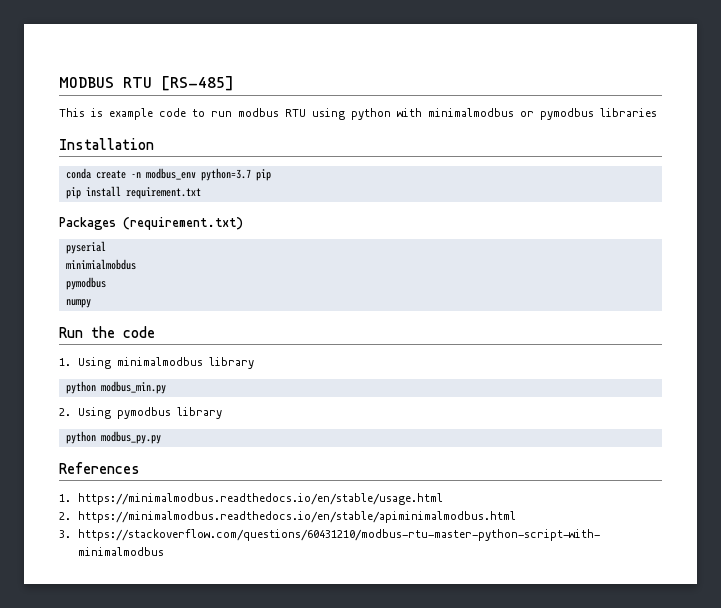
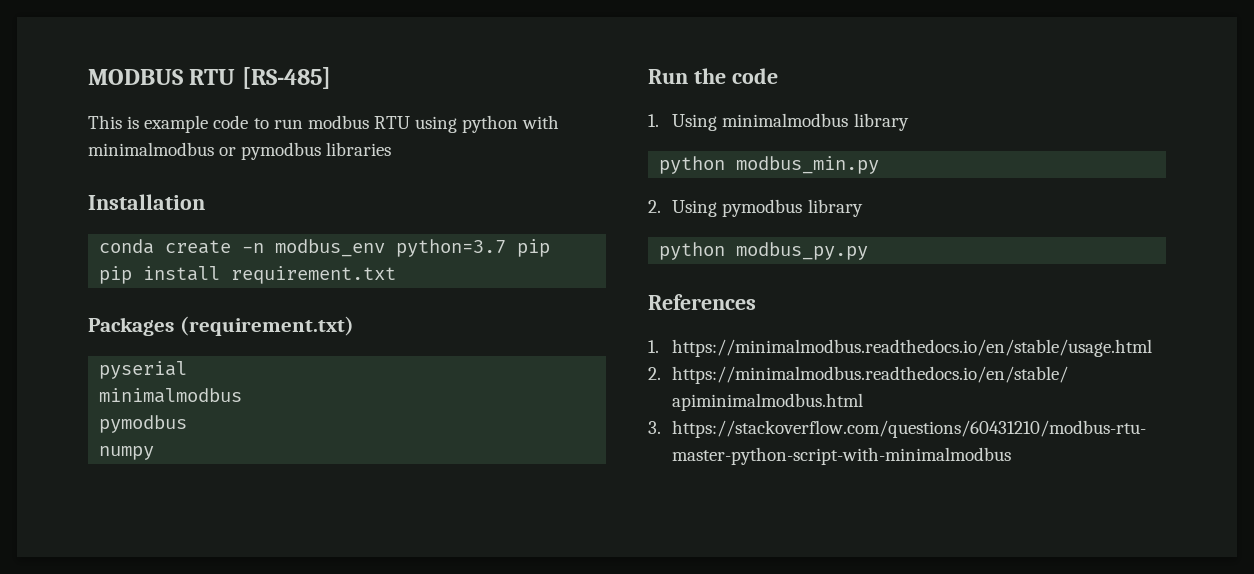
  pyserial
- minimialmobdus
+ minimalmodbus

